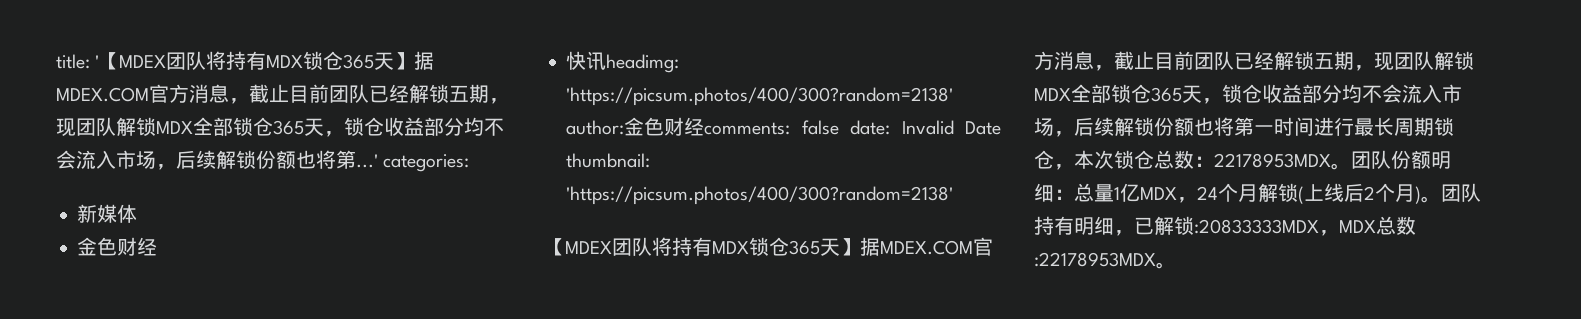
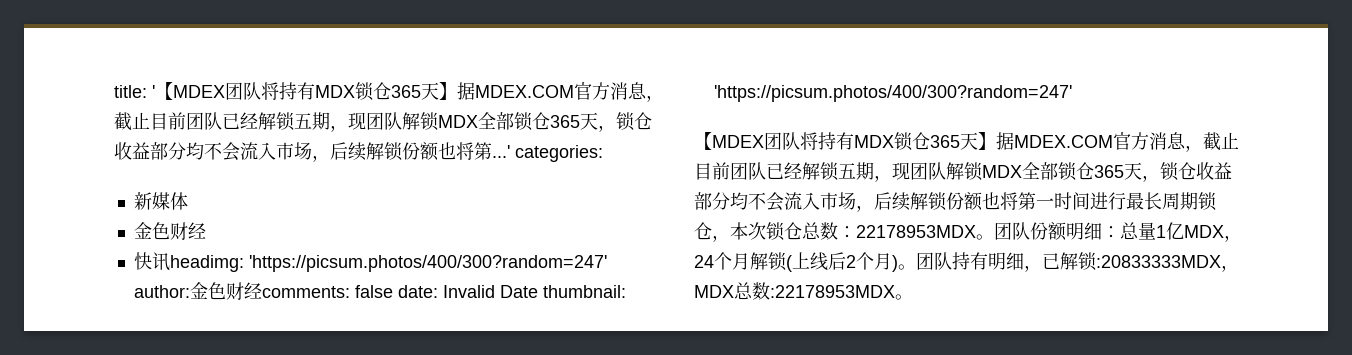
- 快讯headimg: 'https://picsum.photos/400/300?random=2138' author:金色财经comments: false date: Invalid Date thumbnail: 'https://picsum.photos/400/300?random=2138'
+ 快讯headimg: 'https://picsum.photos/400/300?random=247' author:金色财经comments: false date: Invalid Date thumbnail: 'https://picsum.photos/400/300?random=247'

